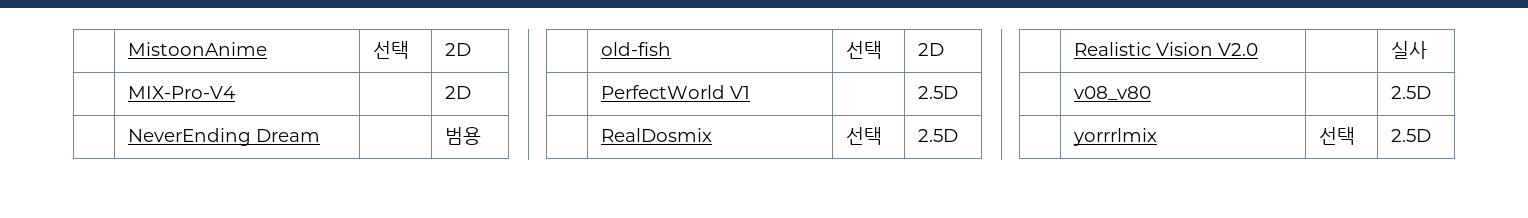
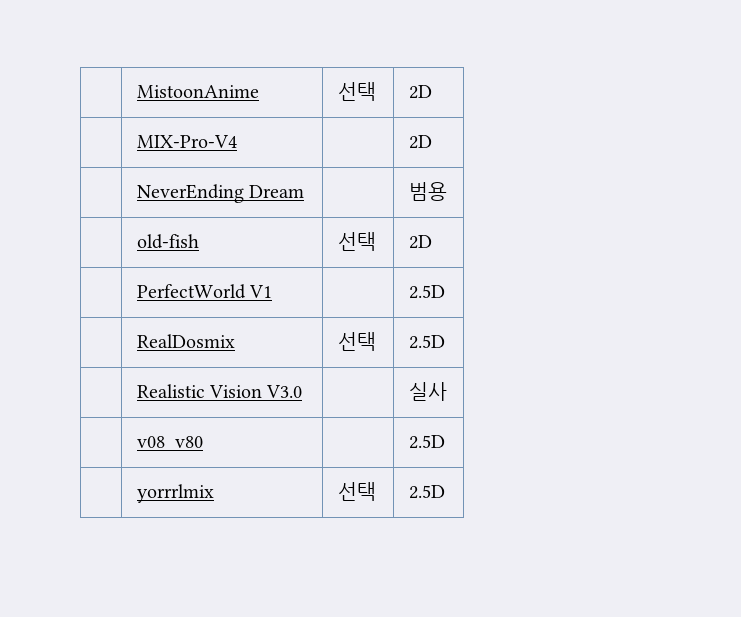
- | Realistic Vision V2.0 | | 실사
+ | Realistic Vision V3.0 | | 실사

